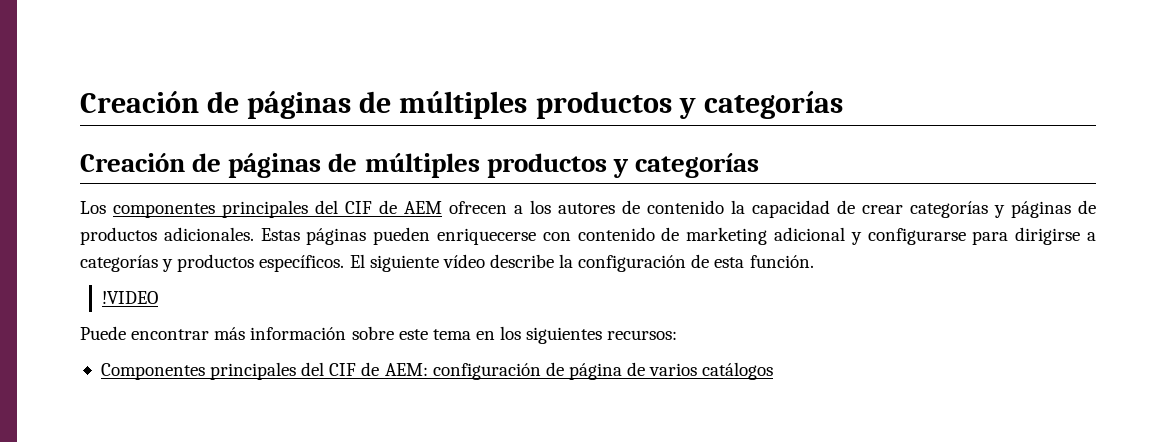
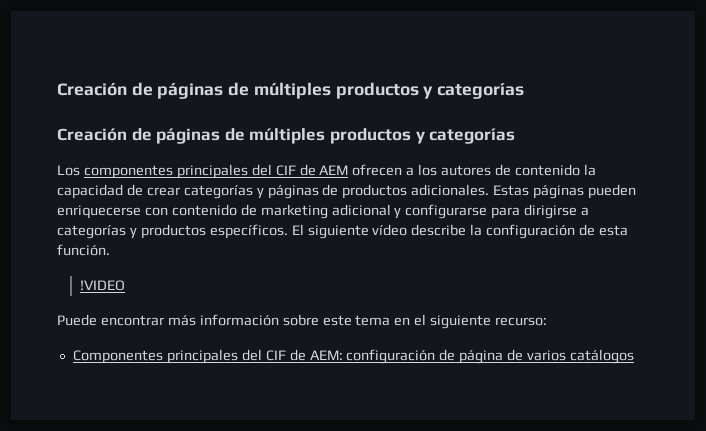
- Puede encontrar más información sobre este tema en los siguientes recursos:
+ Puede encontrar más información sobre este tema en el siguiente recurso:

